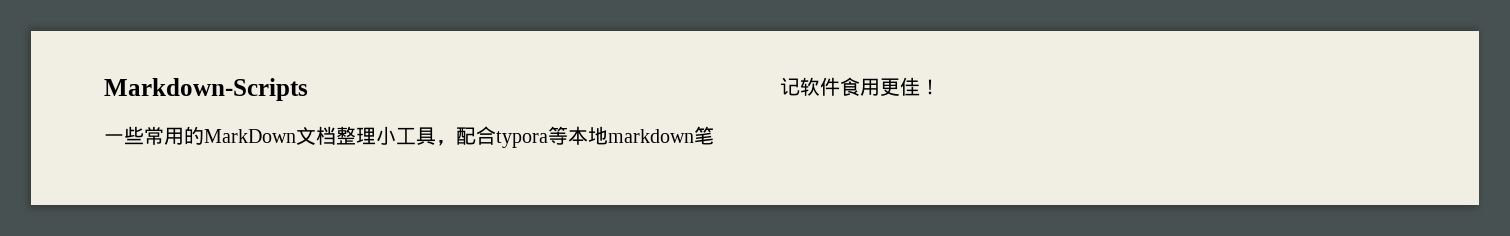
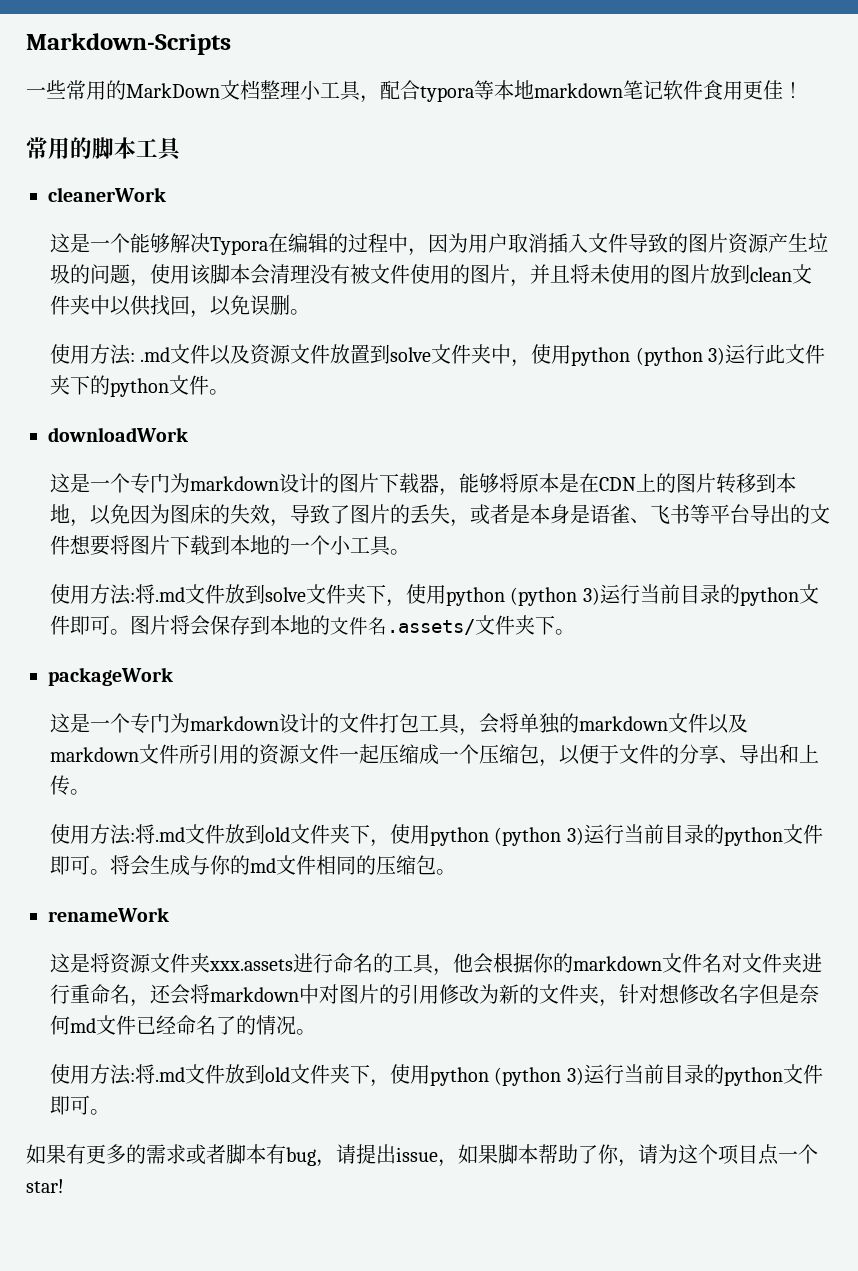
+ 常用的脚本工具
+ cleanerWork
+ 这是一个能够解决Typora在编辑的过程中，因为用户取消插入文件导致的图片资源产生垃圾的问题，使用该脚本会清理没有被文件使用的图片，并且将未使用的图片放到clean文件夹中以供找回，以免误删。
+ 使用方法: .md文件以及资源文件放置到solve文件夹中，使用python (python 3)运行此文件夹下的python文件。
+ downloadWork
+ 这是一个专门为markdown设计的图片下载器，能够将原本是在CDN上的图片转移到本地，以免因为图床的失效，导致了图片的丢失，或者是本身是语雀、飞书等平台导出的文件想要将图片下载到本地的一个小工具。
+ 使用方法:将.md文件放到solve文件夹下，使用python (python 3)运行当前目录的python文件即可。图片将会保存到本地的文件名.assets/文件夹下。
+ packageWork
+ 这是一个专门为markdown设计的文件打包工具，会将单独的markdown文件以及markdown文件所引用的资源文件一起压缩成一个压缩包，以便于文件的分享、导出和上传。
+ 使用方法:将.md文件放到old文件夹下，使用python (python 3)运行当前目录的python文件即可。将会生成与你的md文件相同的压缩包。
+ renameWork
+ 这是将资源文件夹xxx.assets进行命名的工具，他会根据你的markdown文件名对文件夹进行重命名，还会将markdown中对图片的引用修改为新的文件夹，针对想修改名字但是奈何md文件已经命名了的情况。
+ 使用方法:将.md文件放到old文件夹下，使用python (python 3)运行当前目录的python文件即可。
+ 如果有更多的需求或者脚本有bug，请提出issue，如果脚本帮助了你，请为这个项目点一个star!

